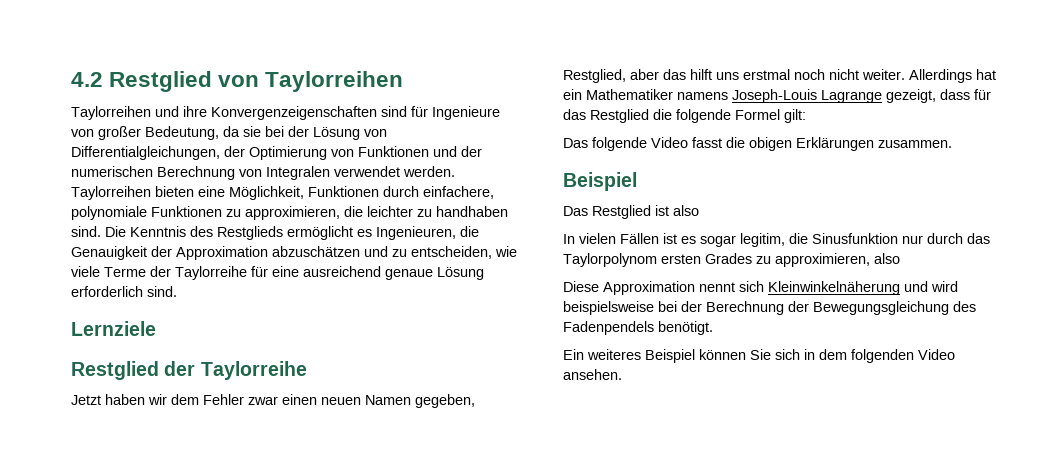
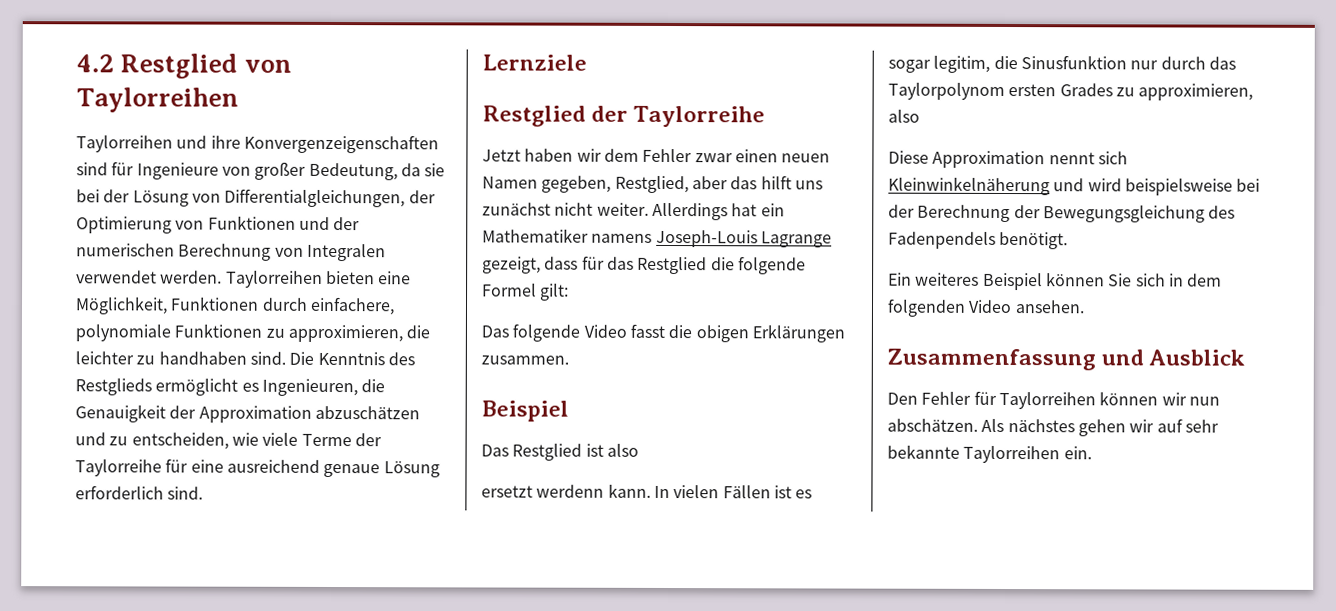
- Jetzt haben wir dem Fehler zwar einen neuen Namen gegeben, Restglied, aber das hilft uns erstmal noch nicht weiter.
+ Jetzt haben wir dem Fehler zwar einen neuen Namen gegeben, Restglied, aber das hilft uns zunächst nicht weiter.
+ ersetzt werdenn kann.
+ Zusammenfassung und Ausblick
+ Den Fehler für Taylorreihen können wir nun abschätzen. Als nächstes gehen wir auf sehr bekannte Taylorreihen ein.

